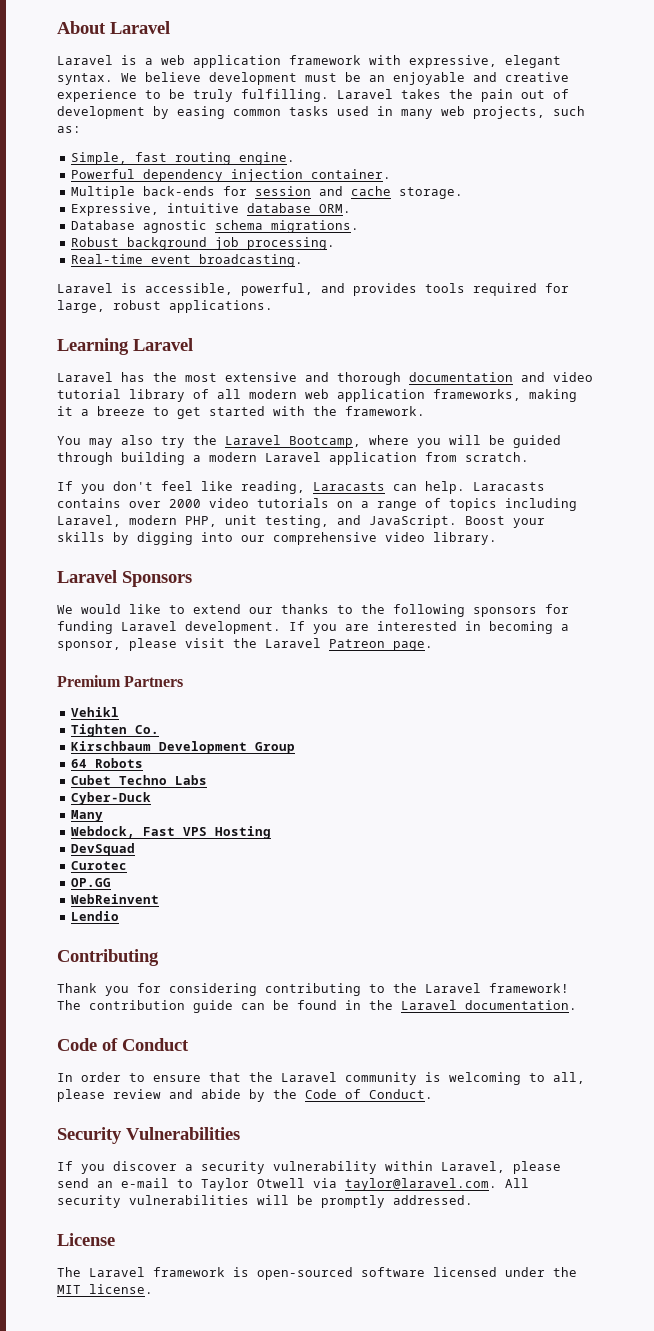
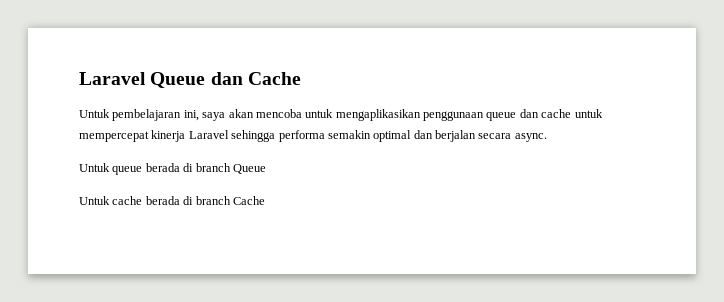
- About Laravel
- Laravel is a web application framework with expressive, elegant syntax. We believe development must be an enjoyable and creative experience to be truly fulfilling. Laravel takes the pain out of development by easing common tasks used in many web projects, such as:
- Simple, fast routing engine.
- Powerful dependency injection container.
- Multiple back-ends for session and cache storage.
- Expressive, intuitive database ORM.
- Database agnostic schema migrations.
- Robust background job processing.
- Real-time event broadcasting.
- Laravel is accessible, powerful, and provides tools required for large, robust applications.
- Learning Laravel
- Laravel has the most extensive and thorough documentation and video tutorial library of all modern web application frameworks, making it a breeze to get started with the framework.
- You may also try the Laravel Bootcamp, where you will be guided through building a modern Laravel application from scratch.
- If you don't feel like reading, Laracasts can help. Laracasts contains over 2000 video tutorials on a range of topics including Laravel, modern PHP, unit testing, and JavaScript. Boost your skills by digging into our comprehensive video library.
- Laravel Sponsors
- We would like to extend our thanks to the following sponsors for funding Laravel development. If you are interested in becoming a sponsor, please visit the Laravel Patreon page.
- Premium Partners
- Vehikl
- Tighten Co.
- Kirschbaum Development Group
- 64 Robots
- Cubet Techno Labs
- Cyber-Duck
- Many
- Webdock, Fast VPS Hosting
- DevSquad
- Curotec
- OP.GG
- WebReinvent
- Lendio
- Contributing
- Thank you for considering contributing to the Laravel framework! The contribution guide can be found in the Laravel documentation.
- Code of Conduct
- In order to ensure that the Laravel community is welcoming to all, please review and abide by the Code of Conduct.
- Security Vulnerabilities
- If you discover a security vulnerability within Laravel, please send an e-mail to Taylor Otwell via taylor@laravel.com. All security vulnerabilities will be promptly addressed.
- License
- The Laravel framework is open-sourced software licensed under the MIT license.
+ Laravel Queue dan Cache
+ Untuk pembelajaran ini, saya akan mencoba untuk mengaplikasikan penggunaan queue dan cache untuk mempercepat kinerja Laravel sehingga performa semakin optimal dan berjalan secara async.
+ Untuk queue berada di branch Queue
+ Untuk cache berada di branch Cache

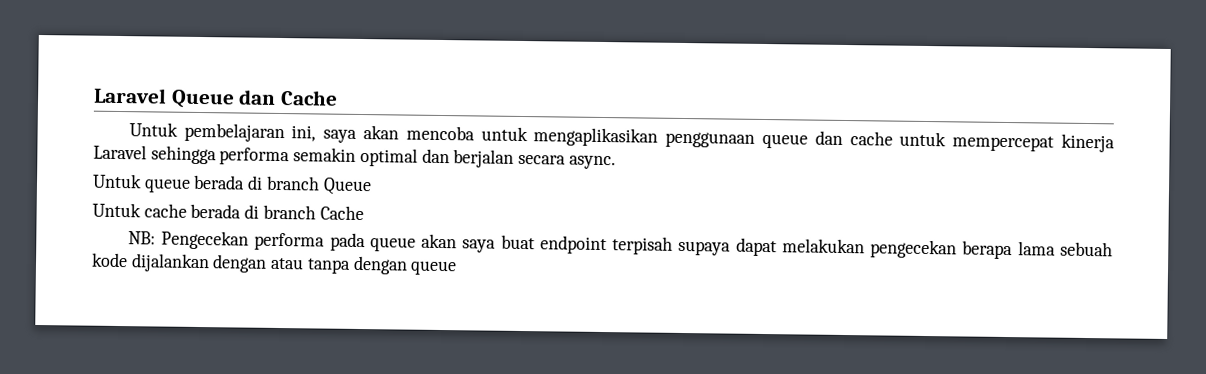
+ NB: Pengecekan performa pada queue akan saya buat endpoint terpisah supaya dapat melakukan pengecekan berapa lama sebuah kode dijalankan dengan atau tanpa dengan queue

